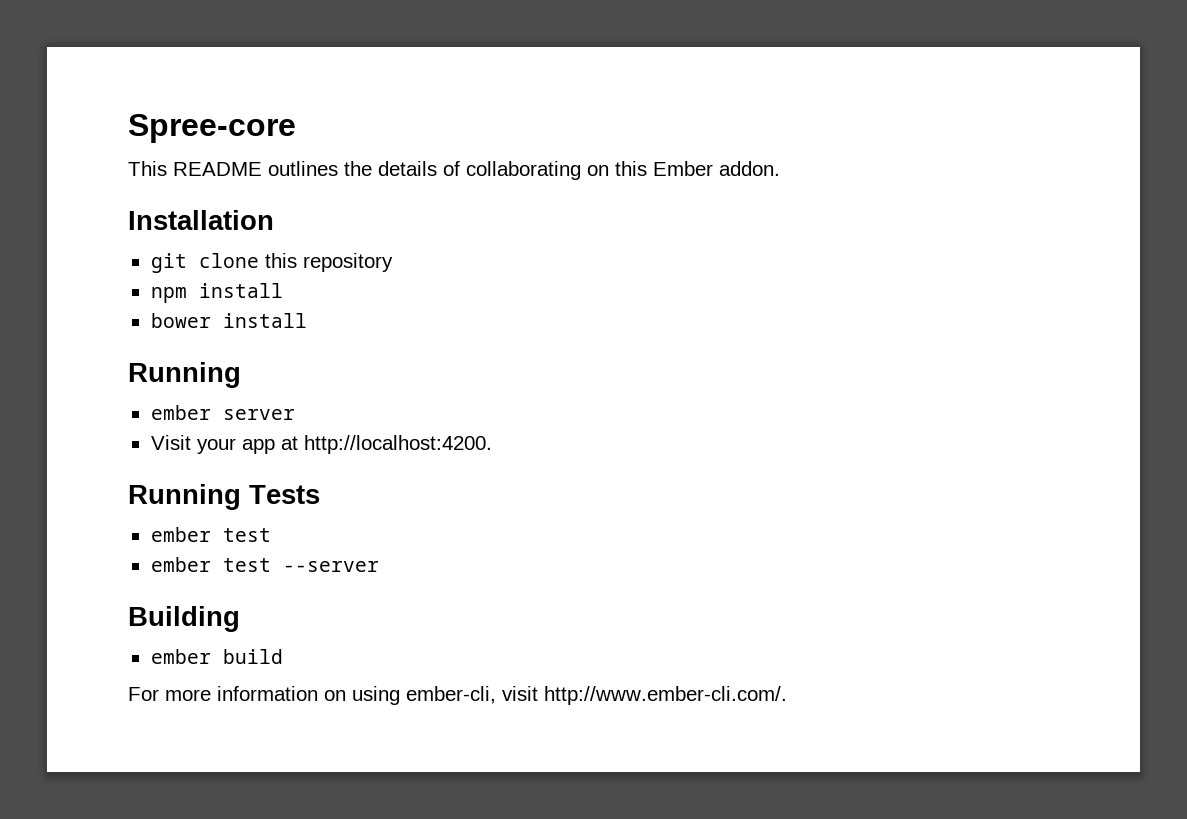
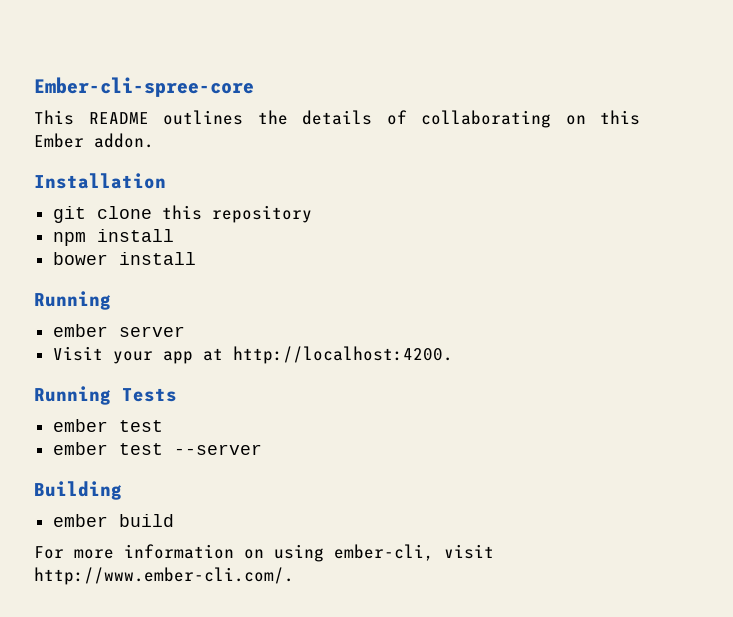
- Spree-core
+ Ember-cli-spree-core

